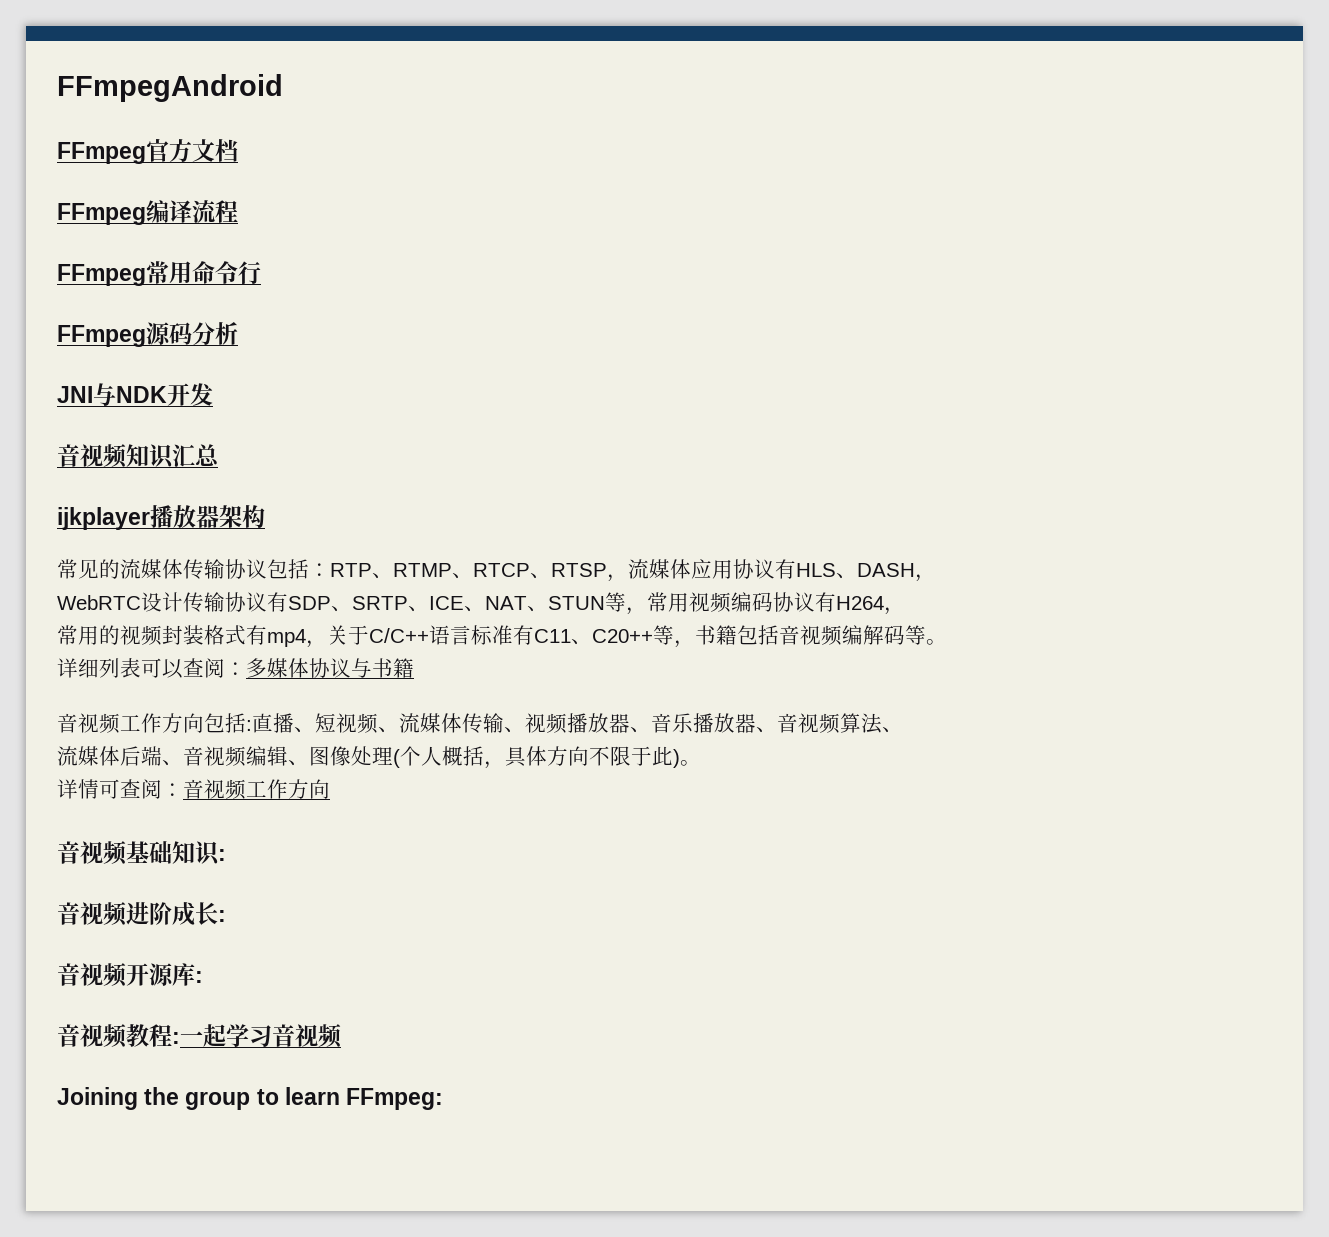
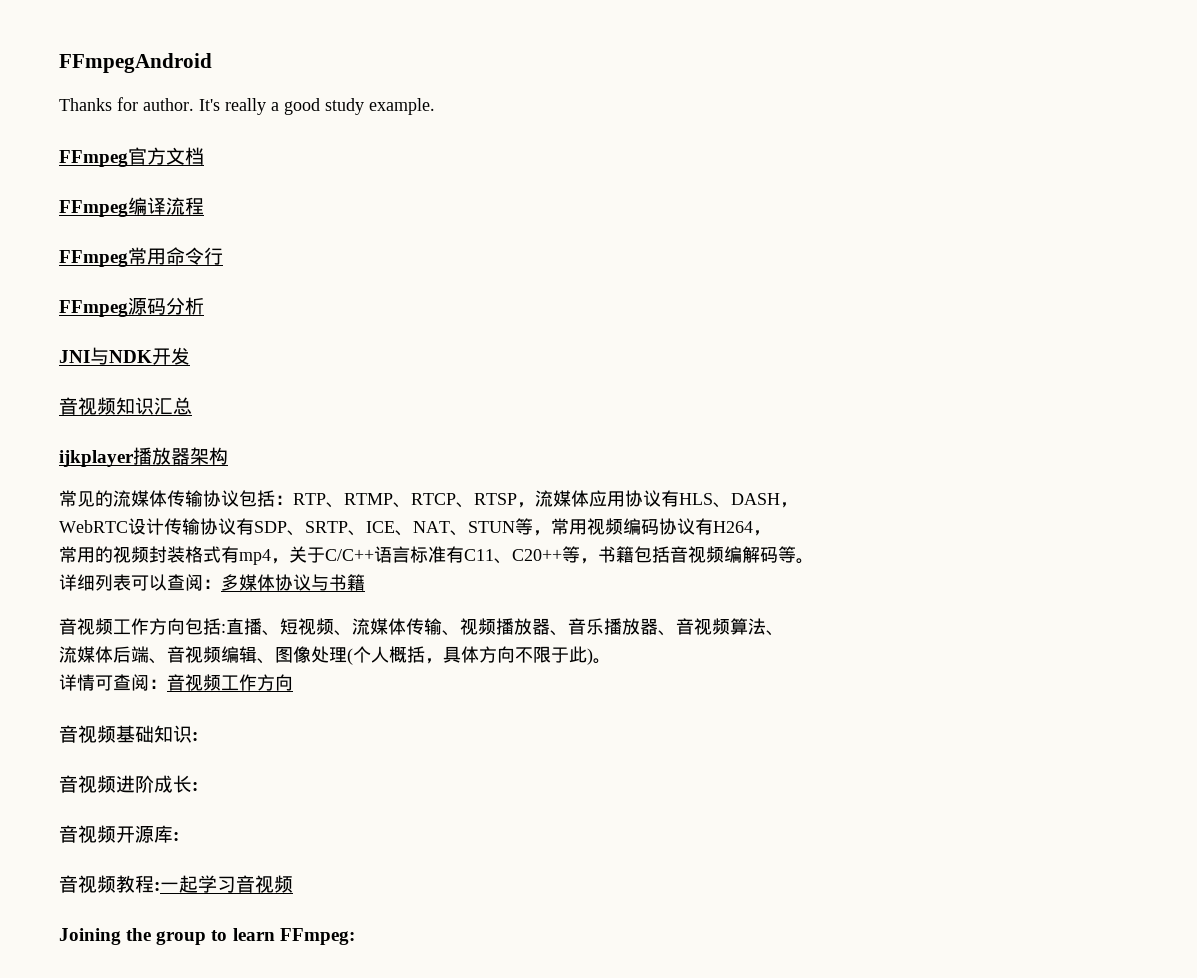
+ Thanks for author. It's really a good study example.

